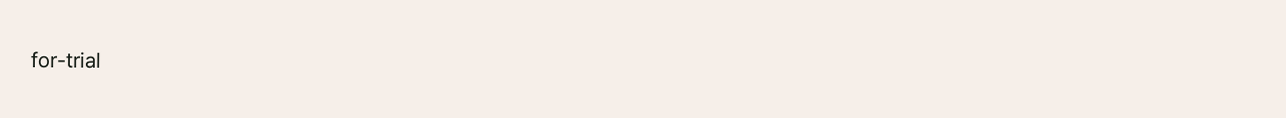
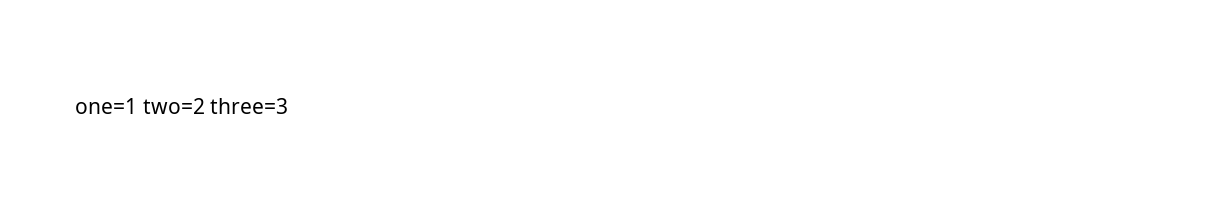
- for-trial
+ one=1 two=2 three=3

